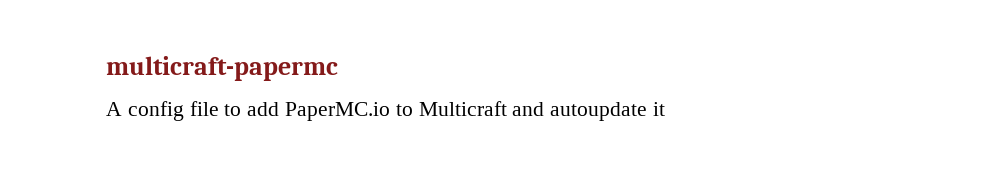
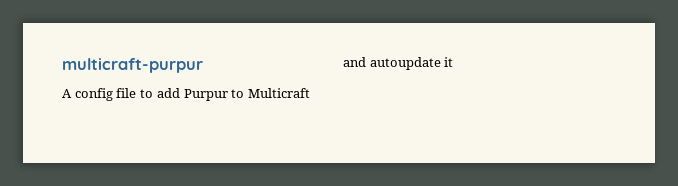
- multicraft-papermc
+ multicraft-purpur
- A config file to add PaperMC.io to Multicraft and autoupdate it
+ A config file to add Purpur to Multicraft and autoupdate it

